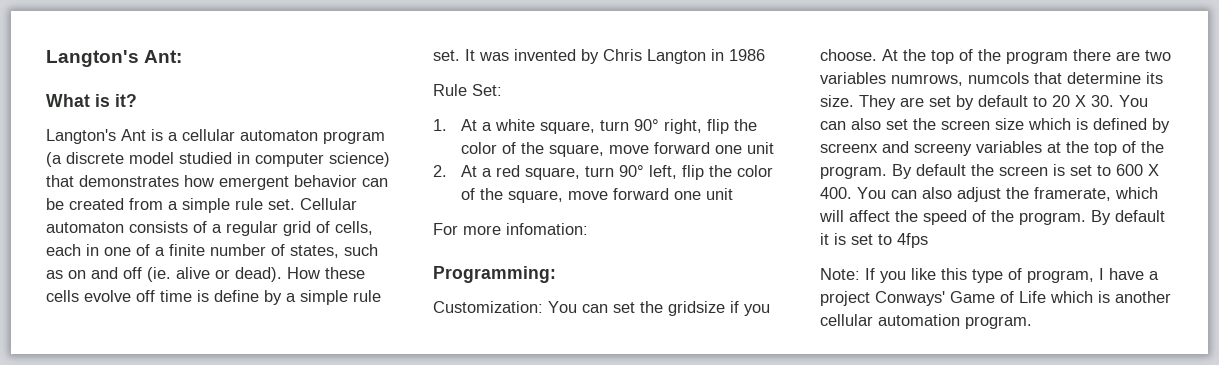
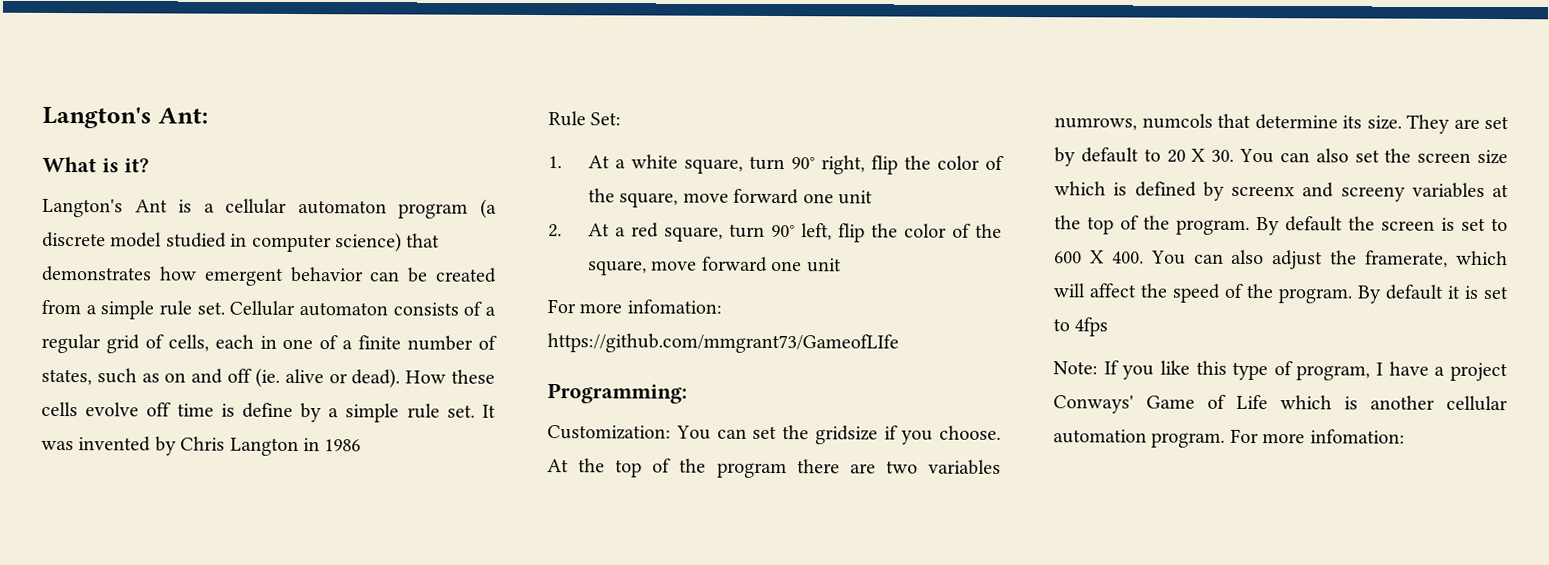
- For more infomation:
+ For more infomation: https://github.com/mmgrant73/GameofLIfe
- Note: If you like this type of program, I have a project Conways' Game of Life which is another cellular automation program.
+ Note: If you like this type of program, I have a project Conways' Game of Life which is another cellular automation program. For more infomation:

